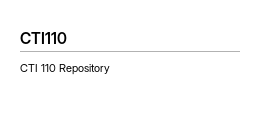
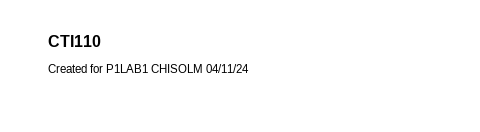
- CTI 110 Repository
+ Created for P1LAB1 CHISOLM 04/11/24

